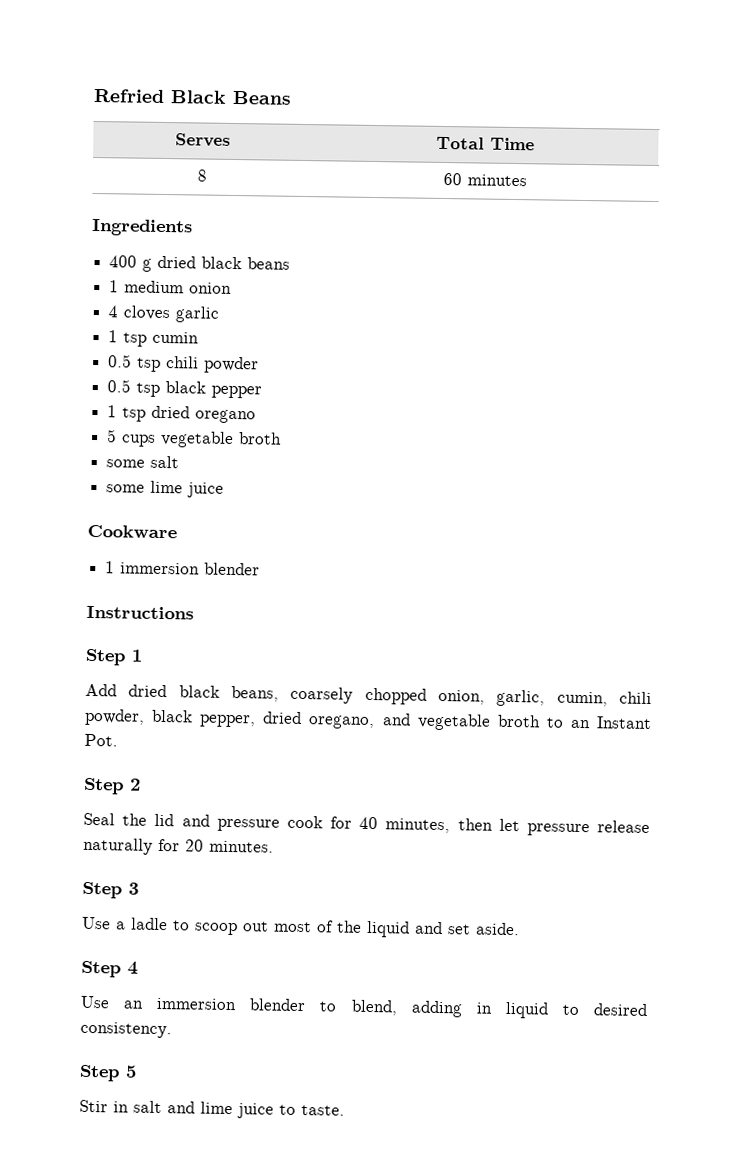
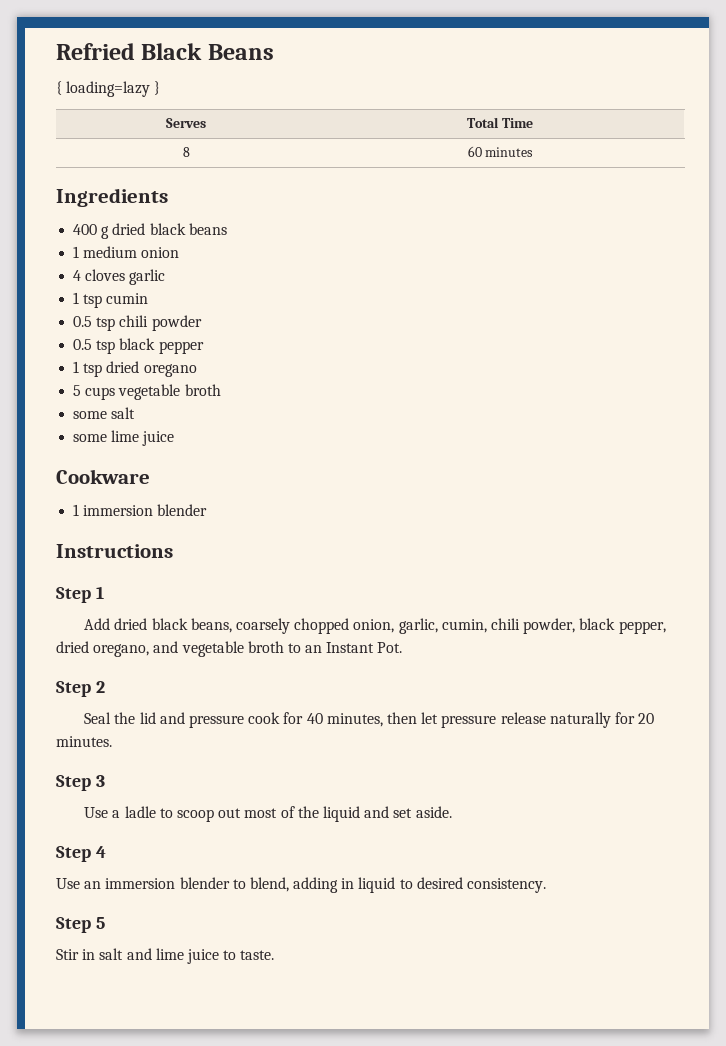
+ { loading=lazy }

